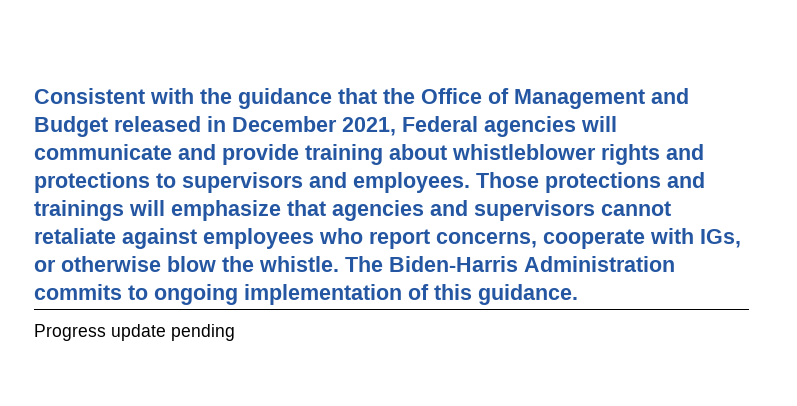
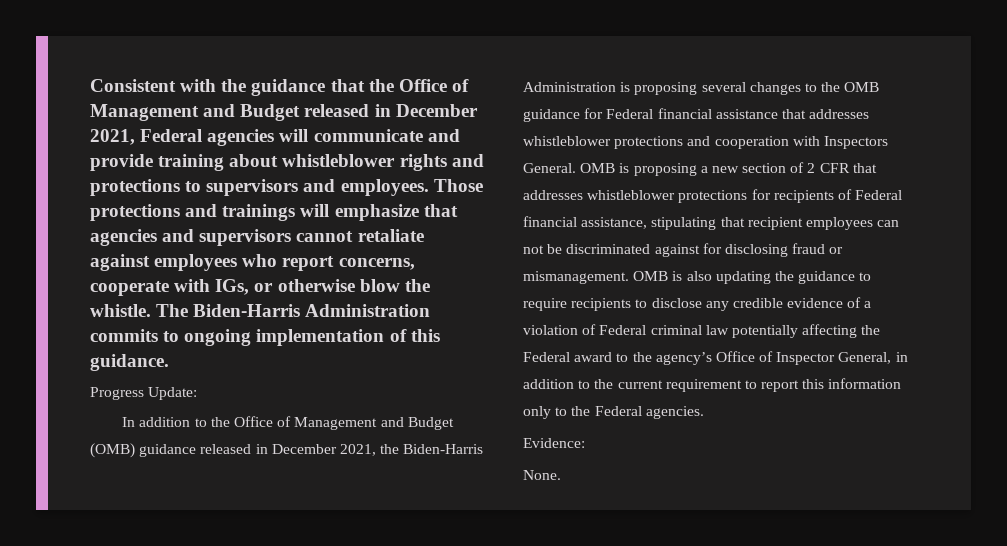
- Progress update pending
+ Progress Update:
+ In addition to the Office of Management and Budget (OMB) guidance released in December 2021, the Biden-Harris Administration is proposing several changes to the OMB guidance for Federal financial assistance that addresses whistleblower protections and cooperation with Inspectors General. OMB is proposing a new section of 2 CFR that addresses whistleblower protections for recipients of Federal financial assistance, stipulating that recipient employees can not be discriminated against for disclosing fraud or mismanagement. OMB is also updating the guidance to require recipients to disclose any credible evidence of a violation of Federal criminal law potentially affecting the Federal award to the agency’s Office of Inspector General, in addition to the current requirement to report this information only to the Federal agencies.
+ Evidence:
+ None.

